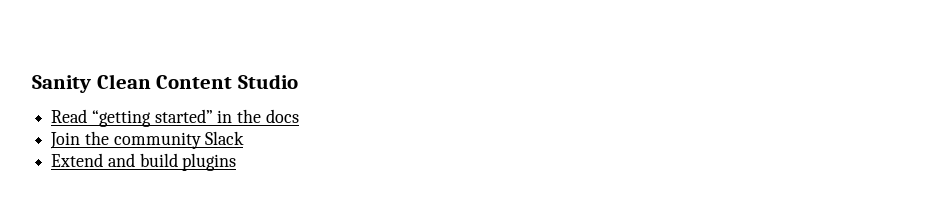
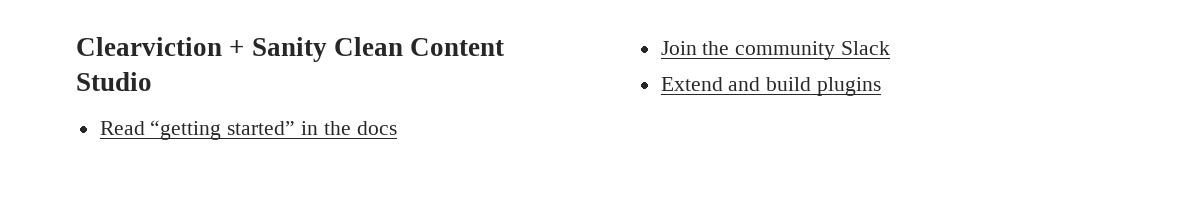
- Sanity Clean Content Studio
+ Clearviction + Sanity Clean Content Studio

